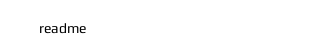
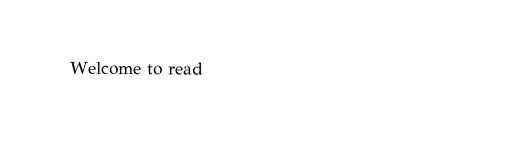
- readme
+ Welcome to read

